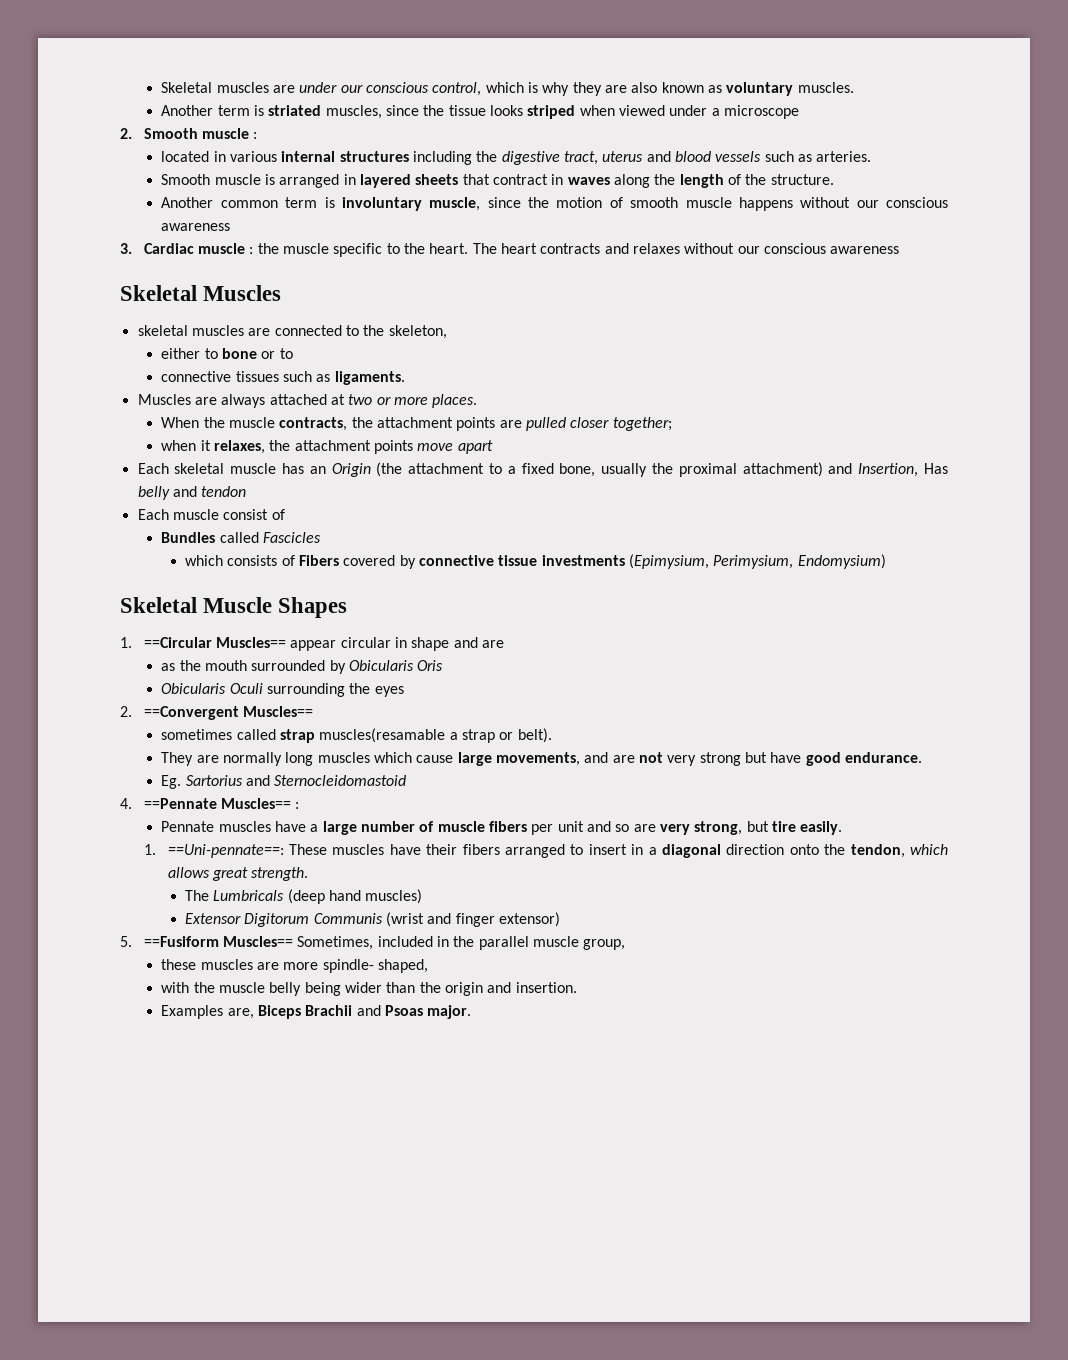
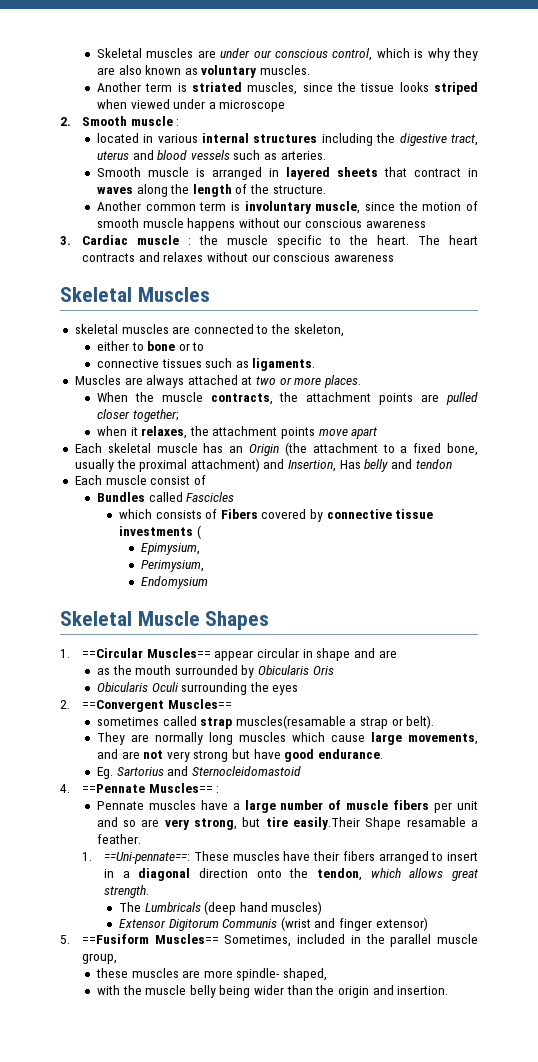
- which consists of Fibers covered by connective tissue investments (Epimysium, Perimysium, Endomysium)
+ which consists of Fibers covered by connective tissue investments (
+ Epimysium,
+ Perimysium,
+ Endomysium
- Pennate muscles have a large number of muscle fibers per unit and so are very strong, but tire easily.
+ Pennate muscles have a large number of muscle fibers per unit and so are very strong, but tire easily.Their Shape resamable a feather.
- Examples are, Biceps Brachii and Psoas major.

